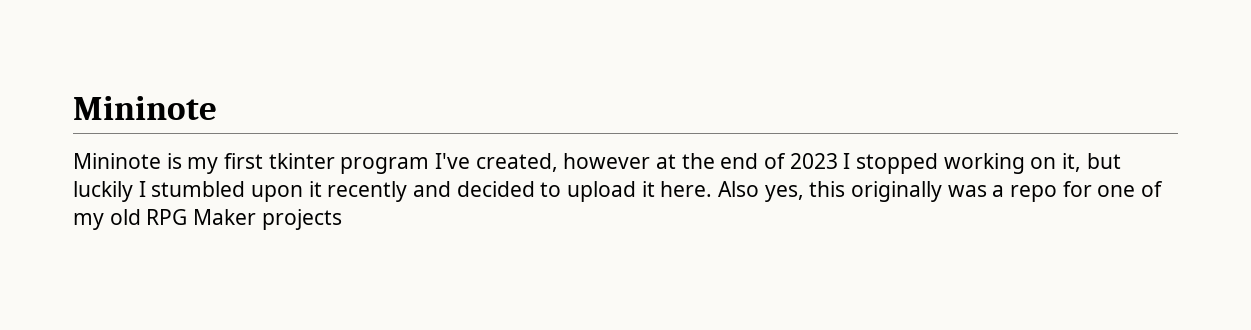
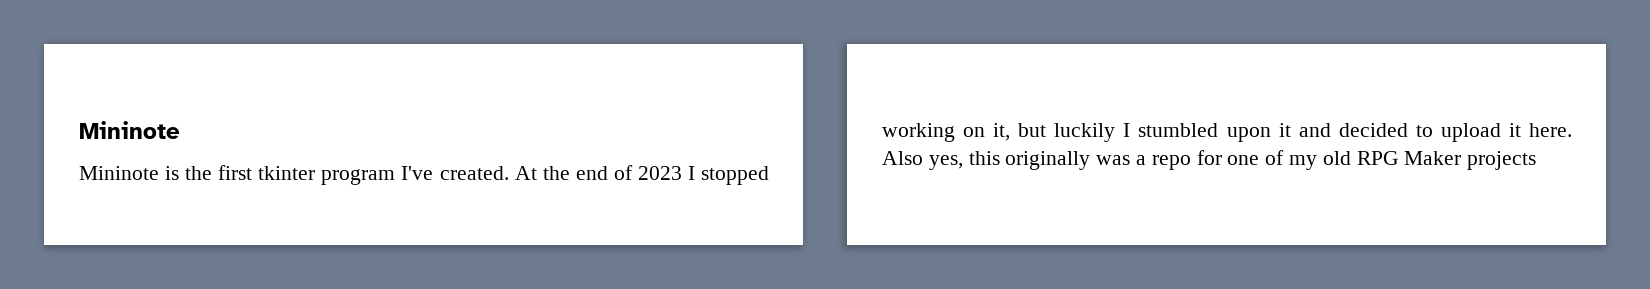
- Mininote is my first tkinter program I've created, however at the end of 2023 I stopped working on it, but luckily I stumbled upon it recently and decided to upload it here.
+ Mininote is the first tkinter program I've created. At the end of 2023 I stopped working on it, but luckily I stumbled upon it and decided to upload it here.

